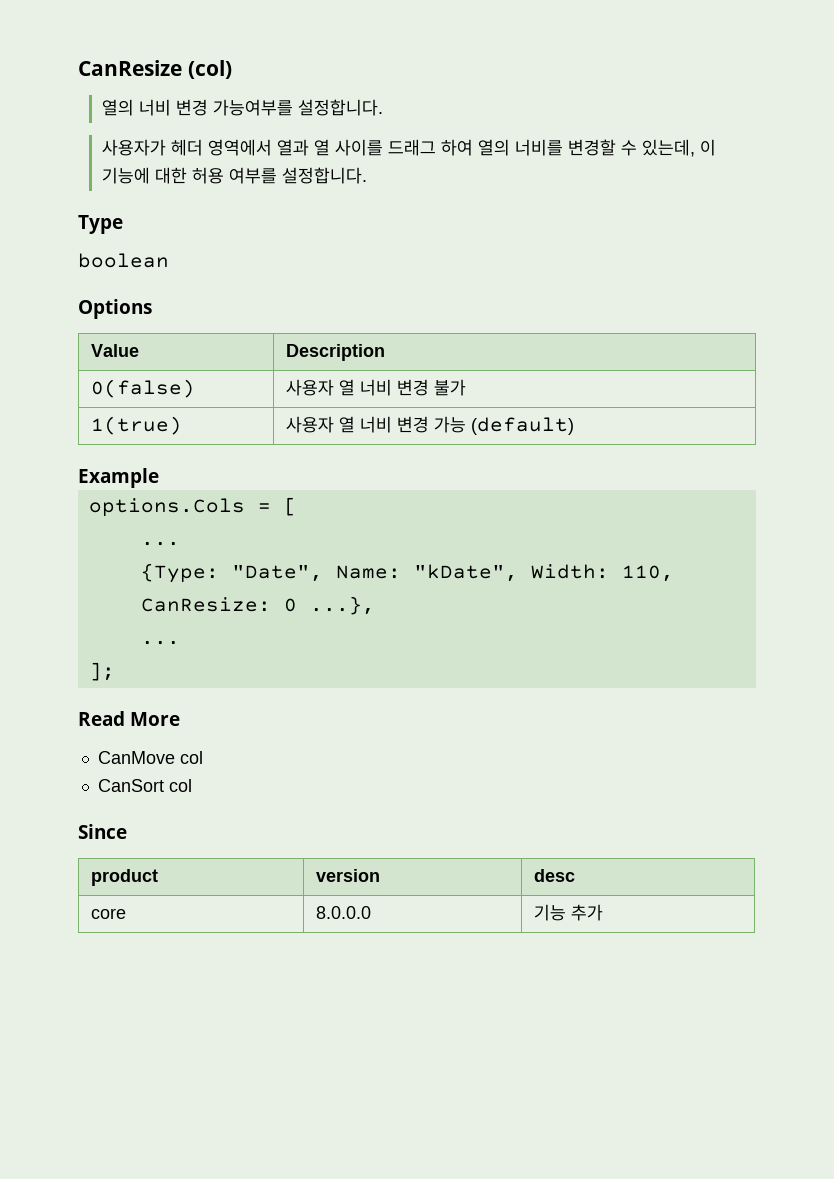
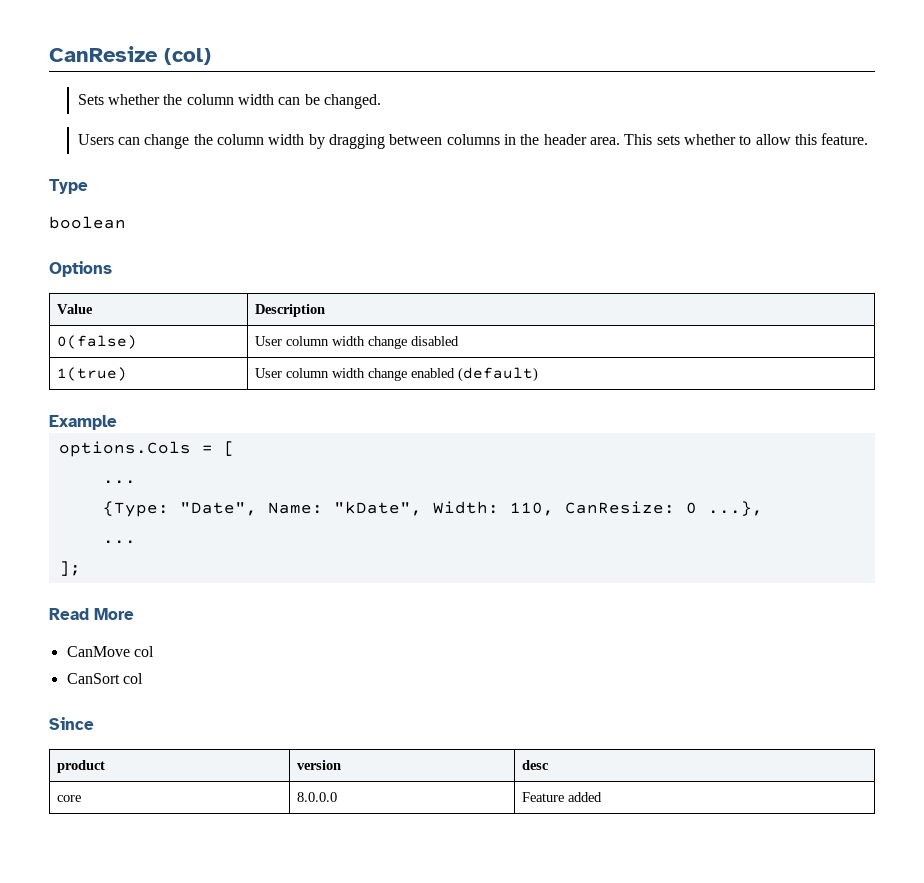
- 열의 너비 변경 가능여부를 설정합니다.
- 사용자가 헤더 영역에서 열과 열 사이를 드래그 하여 열의 너비를 변경할 수 있는데, 이 기능에 대한 허용 여부를 설정합니다.
+ Sets whether the column width can be changed.
+ Users can change the column width by dragging between columns in the header area. This sets whether to allow this feature.
- 0(false) | 사용자 열 너비 변경 불가
- 1(true) | 사용자 열 너비 변경 가능 (default)
+ 0(false) | User column width change disabled
+ 1(true) | User column width change enabled (default)
- core | 8.0.0.0 | 기능 추가
+ core | 8.0.0.0 | Feature added

